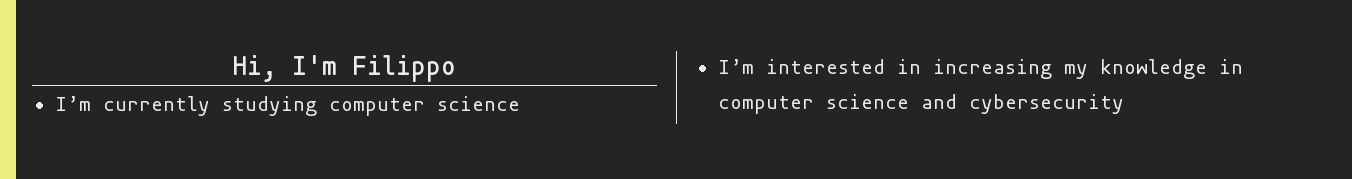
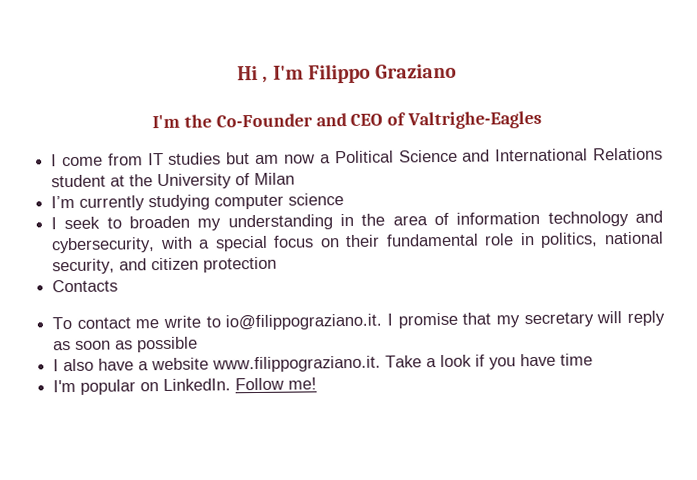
- Hi, I'm Filippo
+ Hi , I'm Filippo Graziano
+ I'm the Co-Founder and CEO of Valtrighe-Eagles
+ I come from IT studies but am now a Political Science and International Relations student at the University of Milan
- I’m interested in increasing my knowledge in computer science and cybersecurity
+ I seek to broaden my understanding in the area of information technology and cybersecurity, with a special focus on their fundamental role in politics, national security, and citizen protection
+ Contacts
+ To contact me write to io@filippograziano.it. I promise that my secretary will reply as soon as possible
+ I also have a website www.filippograziano.it. Take a look if you have time
+ I'm popular on LinkedIn. Follow me!

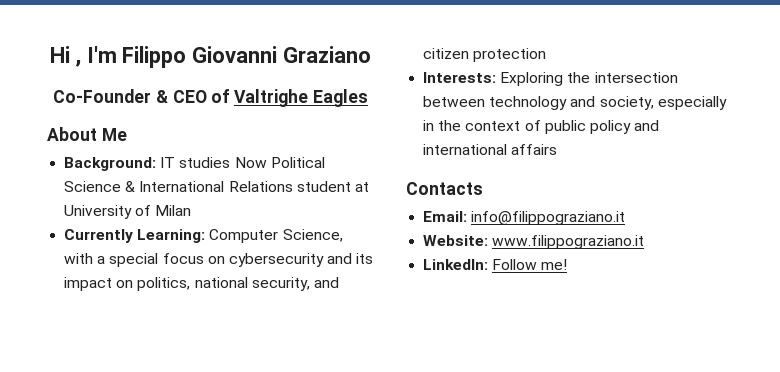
- Hi , I'm Filippo Graziano
+ Hi , I'm Filippo Giovanni Graziano
- I'm the Co-Founder and CEO of Valtrighe-Eagles
- I come from IT studies but am now a Political Science and International Relations student at the University of Milan
+ Co-Founder & CEO of Valtrighe Eagles
+ About Me
+ Background: IT studies Now Political Science & International Relations student at University of Milan
- I’m currently studying computer science
- I seek to broaden my understanding in the area of information technology and cybersecurity, with a special focus on their fundamental role in politics, national security, and citizen protection
+ Currently Learning: Computer Science, with a special focus on cybersecurity and its impact on politics, national security, and citizen protection
+ Interests: Exploring the intersection between technology and society, especially in the context of public policy and international affairs
  Contacts
- To contact me write to io@filippograziano.it. I promise that my secretary will reply as soon as possible
- I also have a website www.filippograziano.it. Take a look if you have time
- I'm popular on LinkedIn. Follow me!
+ Email: info@filippograziano.it
+ Website: www.filippograziano.it
+ LinkedIn: Follow me!

